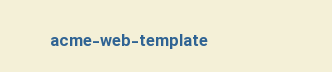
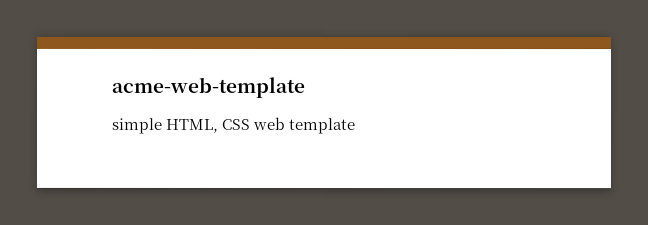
+ simple HTML, CSS web template

